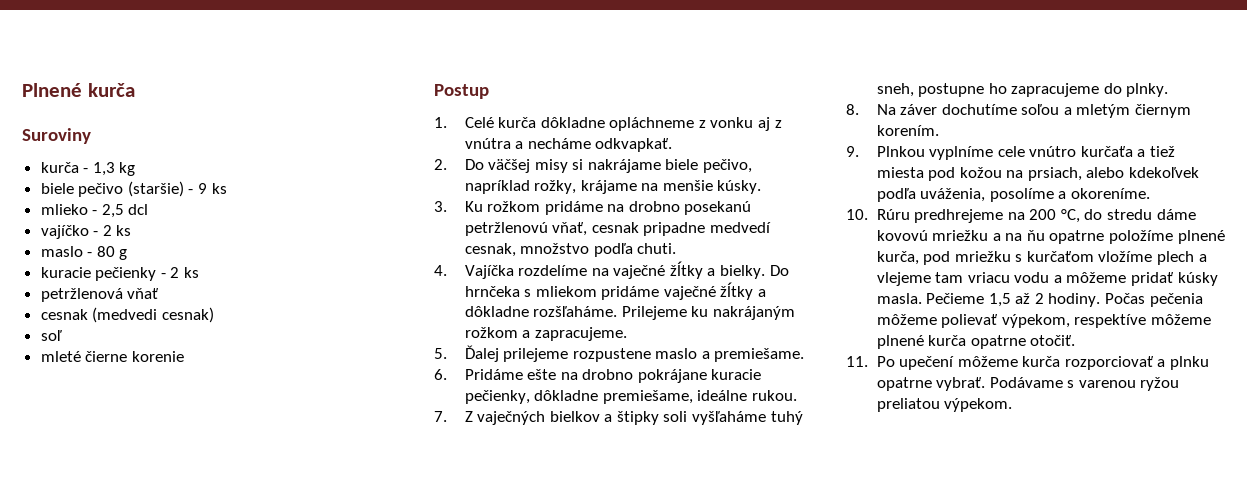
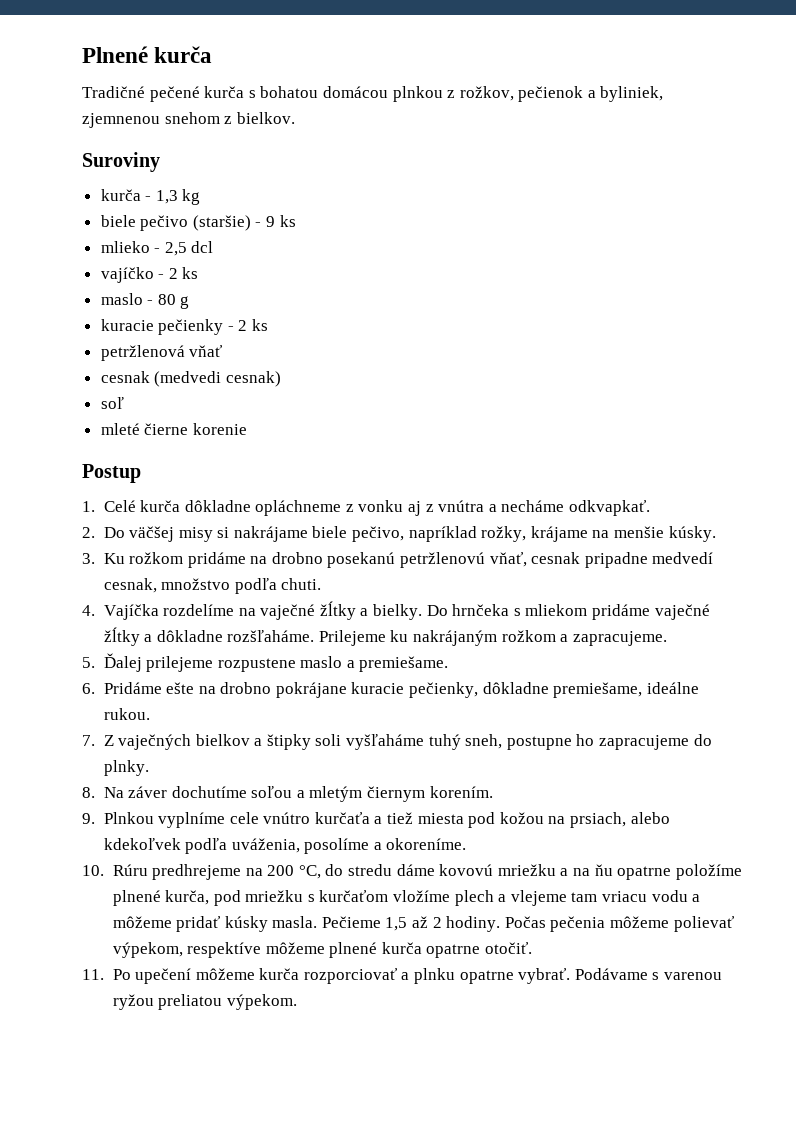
+ Tradičné pečené kurča s bohatou domácou plnkou z rožkov, pečienok a byliniek, zjemnenou snehom z bielkov.

